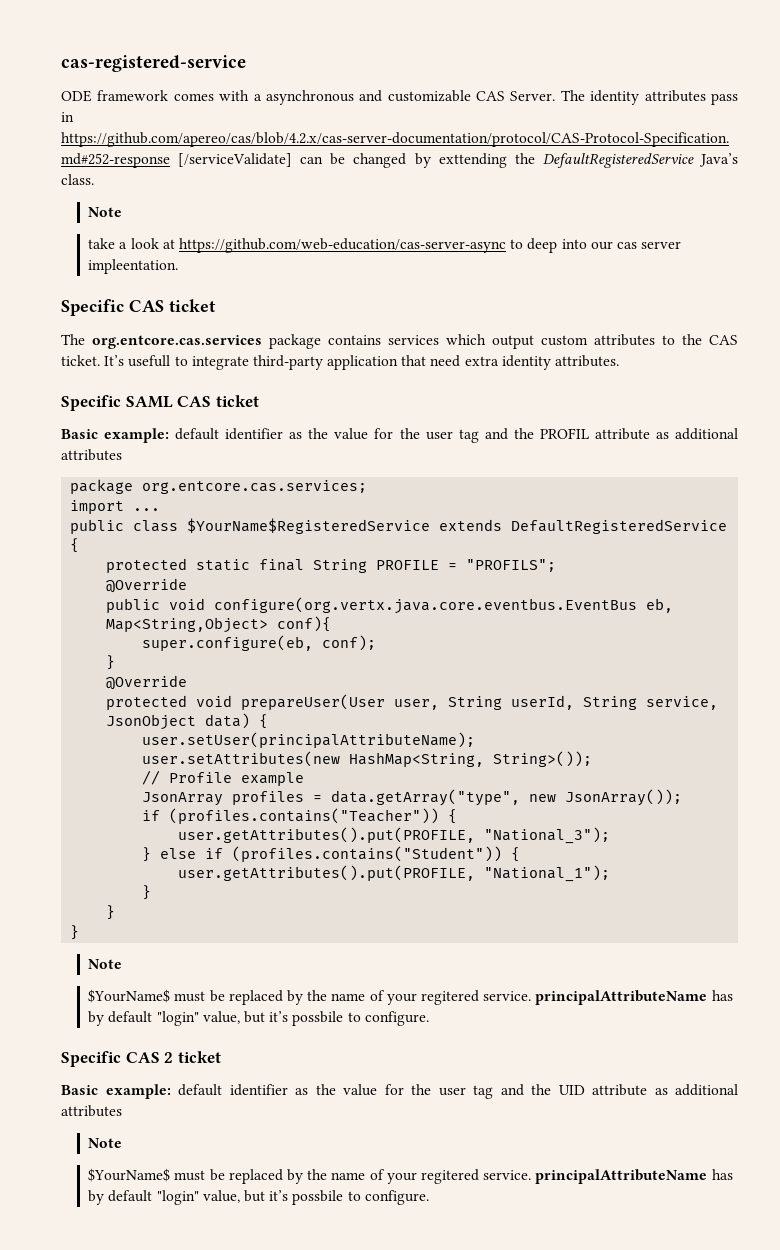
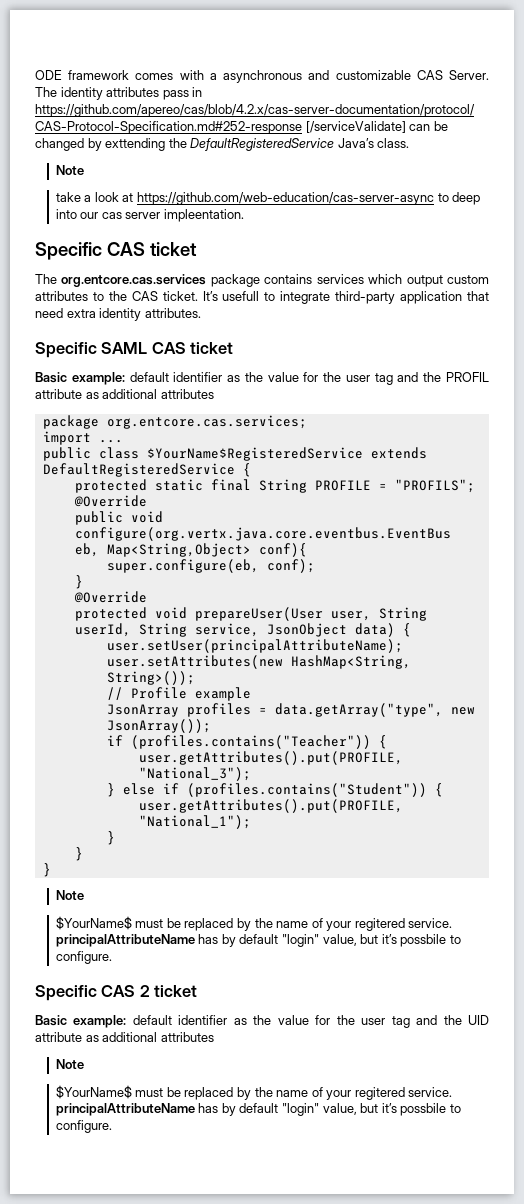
- cas-registered-service

